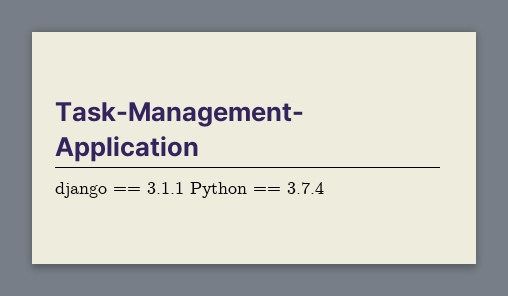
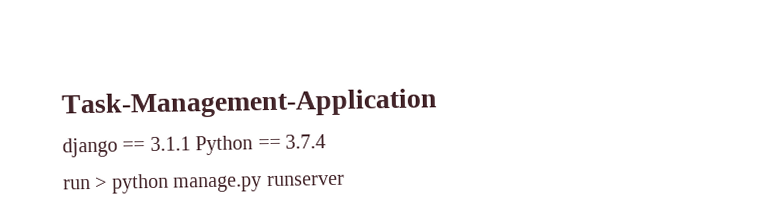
+ run > python manage.py runserver

